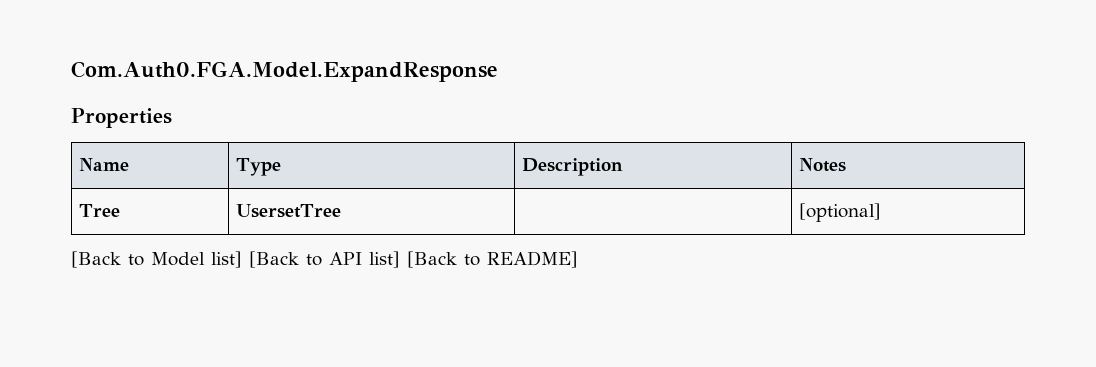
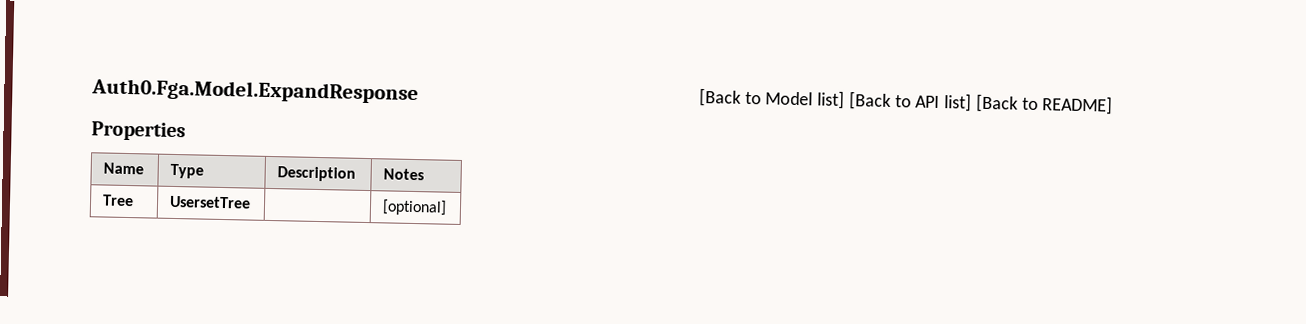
- Com.Auth0.FGA.Model.ExpandResponse
+ Auth0.Fga.Model.ExpandResponse

